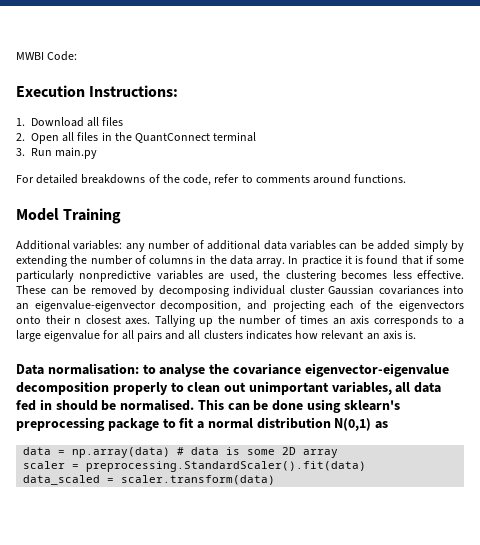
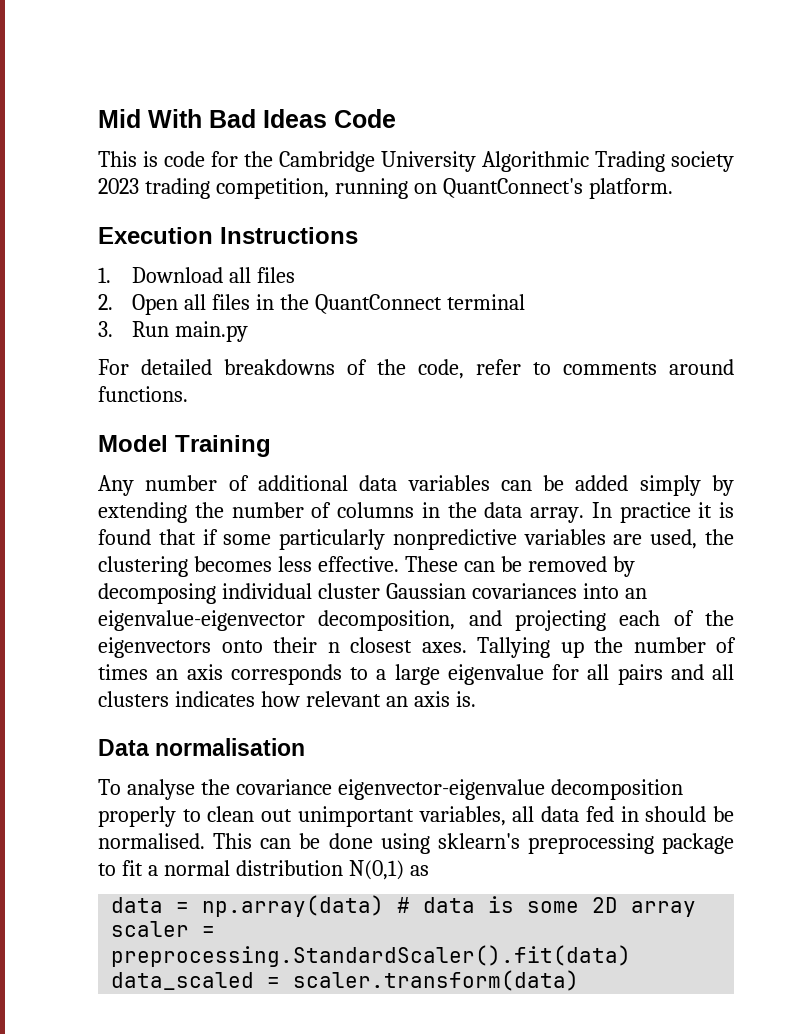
- MWBI Code:
+ Mid With Bad Ideas Code
+ This is code for the Cambridge University Algorithmic Trading society 2023 trading competition, running on QuantConnect's platform.
- Execution Instructions:
+ Execution Instructions
- Additional variables: any number of additional data variables can be added simply by extending the number of columns in the data array.
+ Any number of additional data variables can be added simply by extending the number of columns in the data array.
- Data normalisation: to analyse the covariance eigenvector-eigenvalue decomposition properly to clean out unimportant variables, all data fed in should be normalised.
+ Data normalisation
+ To analyse the covariance eigenvector-eigenvalue decomposition properly to clean out unimportant variables, all data fed in should be normalised.

